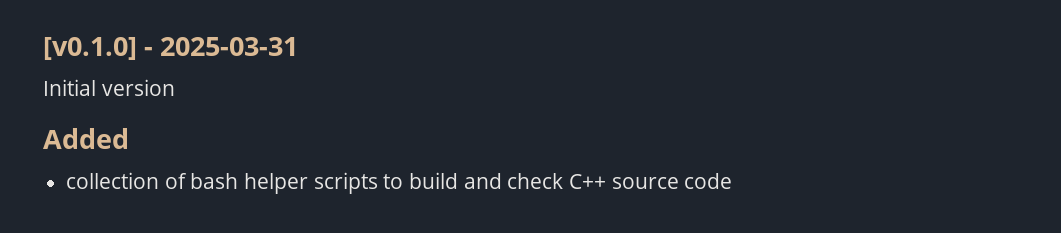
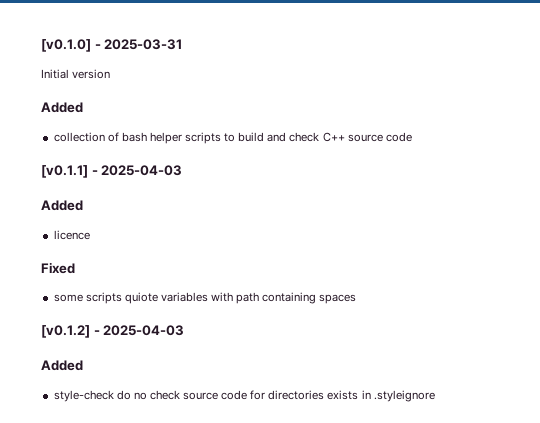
+ [v0.1.1] - 2025-04-03
+ Added
+ licence
+ Fixed
+ some scripts quiote variables with path containing spaces
+ [v0.1.2] - 2025-04-03
+ Added
+ style-check do no check source code for directories exists in .styleignore

